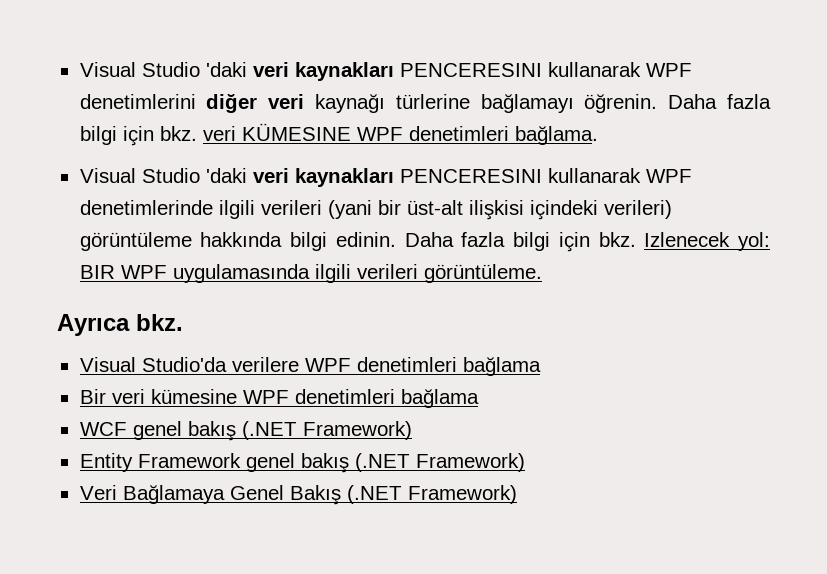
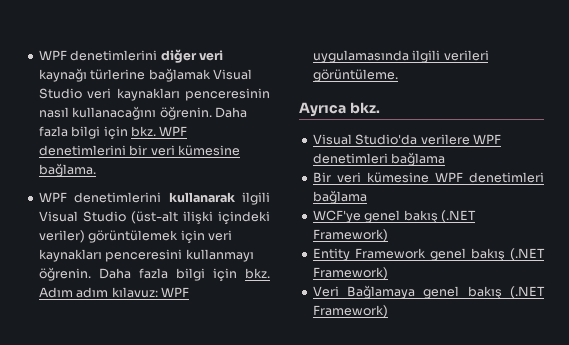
- Visual Studio 'daki veri kaynakları PENCERESINI kullanarak WPF denetimlerini diğer veri kaynağı türlerine bağlamayı öğrenin. Daha fazla bilgi için bkz. veri KÜMESINE WPF denetimleri bağlama.
- Visual Studio 'daki veri kaynakları PENCERESINI kullanarak WPF denetimlerinde ilgili verileri (yani bir üst-alt ilişkisi içindeki verileri) görüntüleme hakkında bilgi edinin. Daha fazla bilgi için bkz. Izlenecek yol: BIR WPF uygulamasında ilgili verileri görüntüleme.
+ WPF denetimlerini diğer veri kaynağı türlerine bağlamak Visual Studio veri kaynakları penceresinin nasıl kullanacağını öğrenin. Daha fazla bilgi için bkz. WPF denetimlerini bir veri kümesine bağlama.
+ WPF denetimlerini kullanarak ilgili Visual Studio (üst-alt ilişki içindeki veriler) görüntülemek için veri kaynakları penceresini kullanmayı öğrenin. Daha fazla bilgi için bkz. Adım adım kılavuz: WPF uygulamasında ilgili verileri görüntüleme.
- WCF genel bakış (.NET Framework)
+ WCF'ye genel bakış (.NET Framework)
- Veri Bağlamaya Genel Bakış (.NET Framework)
+ Veri Bağlamaya genel bakış (.NET Framework)

